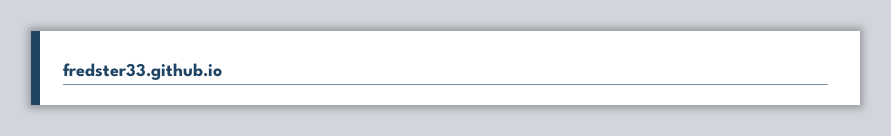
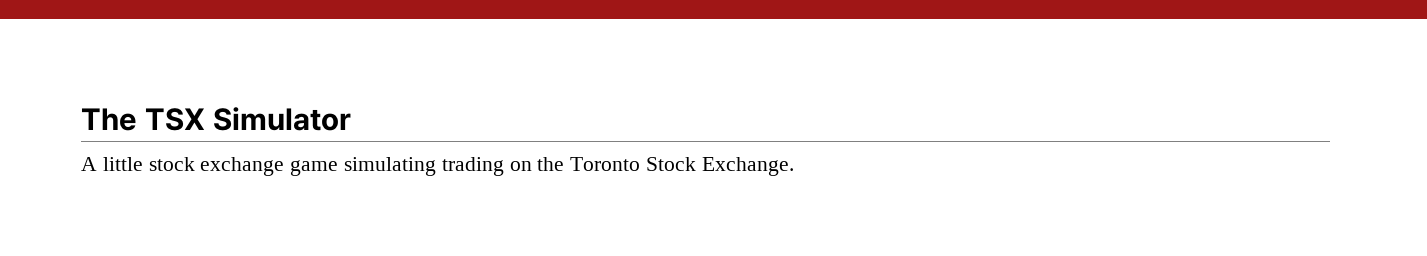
- fredster33.github.io
+ The TSX Simulator
+ A little stock exchange game simulating trading on the Toronto Stock Exchange.

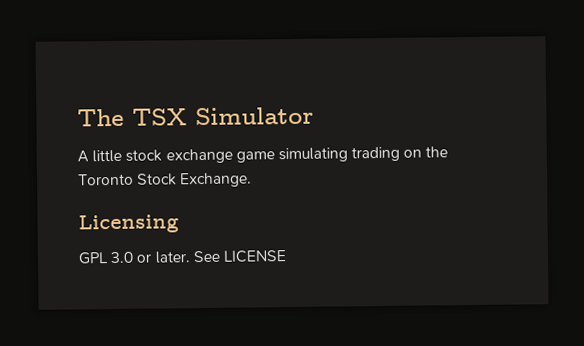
+ Licensing
+ GPL 3.0 or later. See LICENSE

